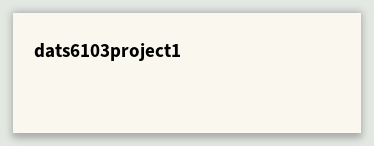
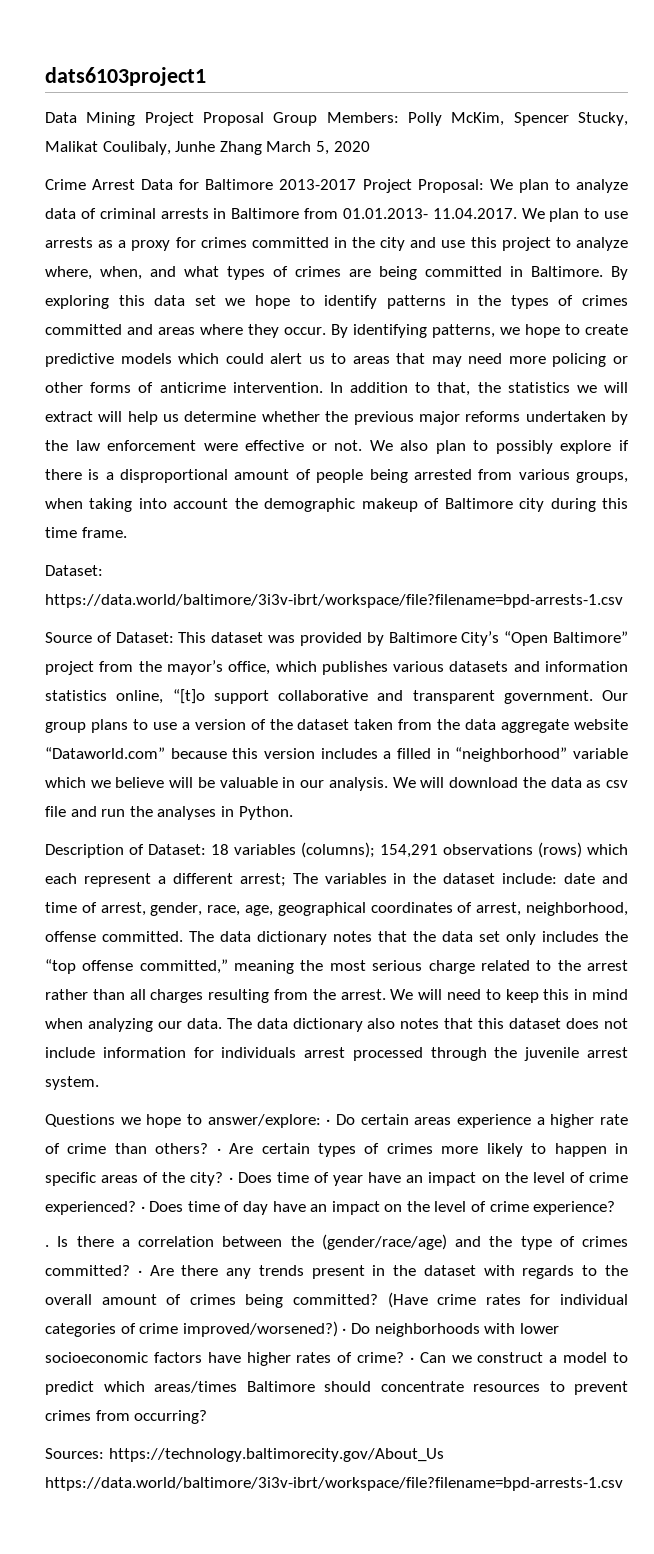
+ Data Mining Project Proposal Group Members: Polly McKim, Spencer Stucky, Malikat Coulibaly, Junhe Zhang March 5, 2020
+ Crime Arrest Data for Baltimore 2013-2017 Project Proposal: We plan to analyze data of criminal arrests in Baltimore from 01.01.2013- 11.04.2017. We plan to use arrests as a proxy for crimes committed in the city and use this project to analyze where, when, and what types of crimes are being committed in Baltimore. By exploring this data set we hope to identify patterns in the types of crimes committed and areas where they occur. By identifying patterns, we hope to create predictive models which could alert us to areas that may need more policing or other forms of anticrime intervention. In addition to that, the statistics we will extract will help us determine whether the previous major reforms undertaken by the law enforcement were effective or not. We also plan to possibly explore if there is a disproportional amount of people being arrested from various groups, when taking into account the demographic makeup of Baltimore city during this time frame.
+ Dataset: https://data.world/baltimore/3i3v-ibrt/workspace/file?filename=bpd-arrests-1.csv
+ Source of Dataset: This dataset was provided by Baltimore City’s “Open Baltimore” project from the mayor’s office, which publishes various datasets and information statistics online, “[t]o support collaborative and transparent government. Our group plans to use a version of the dataset taken from the data aggregate website “Dataworld.com” because this version includes a filled in “neighborhood” variable which we believe will be valuable in our analysis. We will download the data as csv file and run the analyses in Python.
+ Description of Dataset: 18 variables (columns); 154,291 observations (rows) which each represent a different arrest; The variables in the dataset include: date and time of arrest, gender, race, age, geographical coordinates of arrest, neighborhood, offense committed. The data dictionary notes that the data set only includes the “top offense committed,” meaning the most serious charge related to the arrest rather than all charges resulting from the arrest. We will need to keep this in mind when analyzing our data. The data dictionary also notes that this dataset does not include information for individuals arrest processed through the juvenile arrest system.
+ Questions we hope to answer/explore: · Do certain areas experience a higher rate of crime than others? · Are certain types of crimes more likely to happen in specific areas of the city? · Does time of year have an impact on the level of crime experienced? · Does time of day have an impact on the level of crime experience?
+ . Is there a correlation between the (gender/race/age) and the type of crimes committed? · Are there any trends present in the dataset with regards to the overall amount of crimes being committed? (Have crime rates for individual categories of crime improved/worsened?) · Do neighborhoods with lower socioeconomic factors have higher rates of crime? · Can we construct a model to predict which areas/times Baltimore should concentrate resources to prevent crimes from occurring?
+ Sources: https://technology.baltimorecity.gov/About_Us https://data.world/baltimore/3i3v-ibrt/workspace/file?filename=bpd-arrests-1.csv

